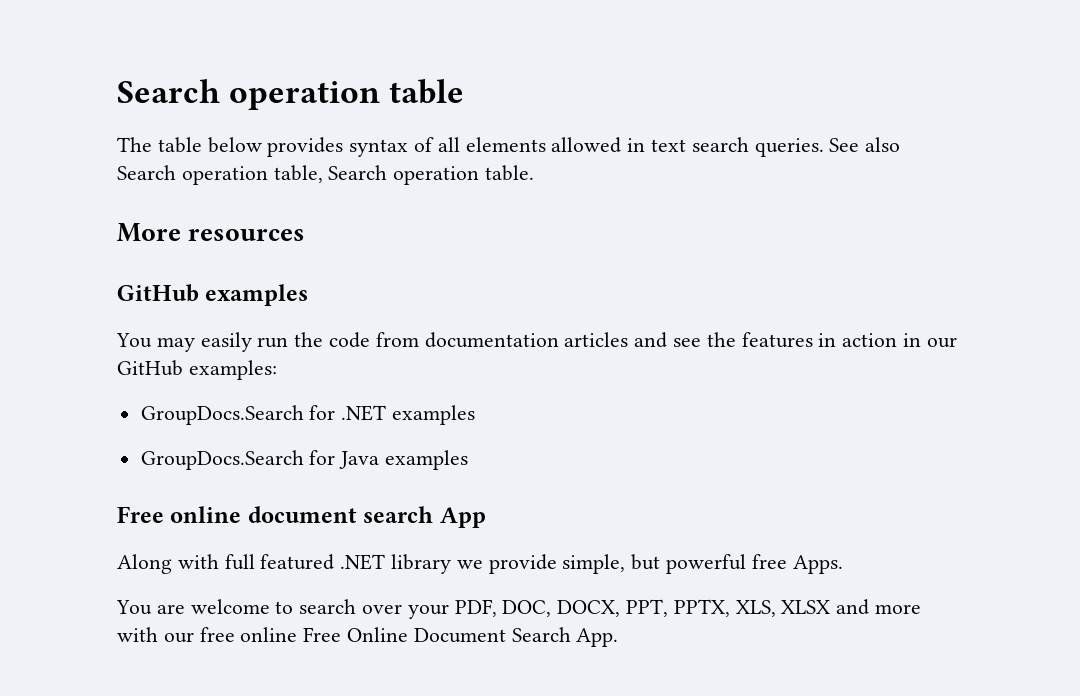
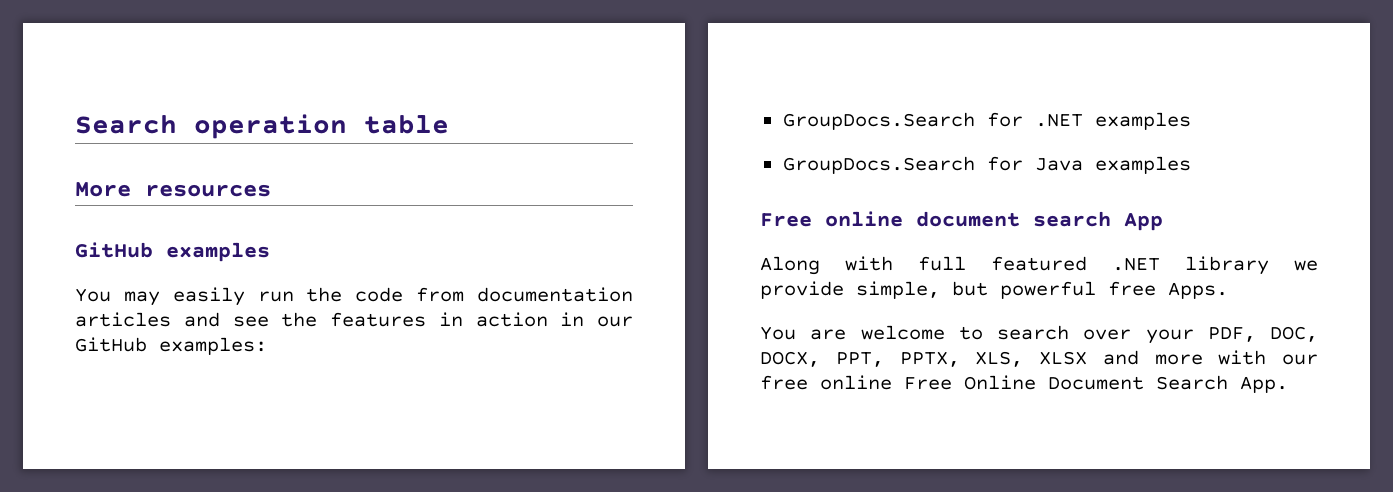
- The table below provides syntax of all elements allowed in text search queries. See also Search operation table, Search operation table.

